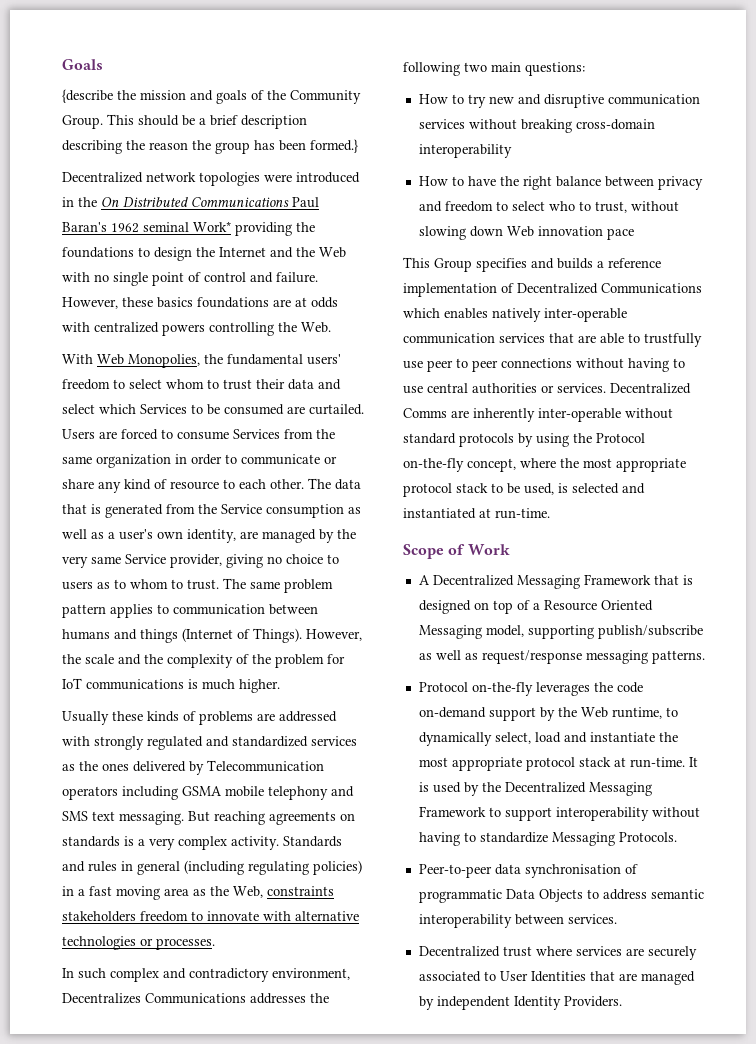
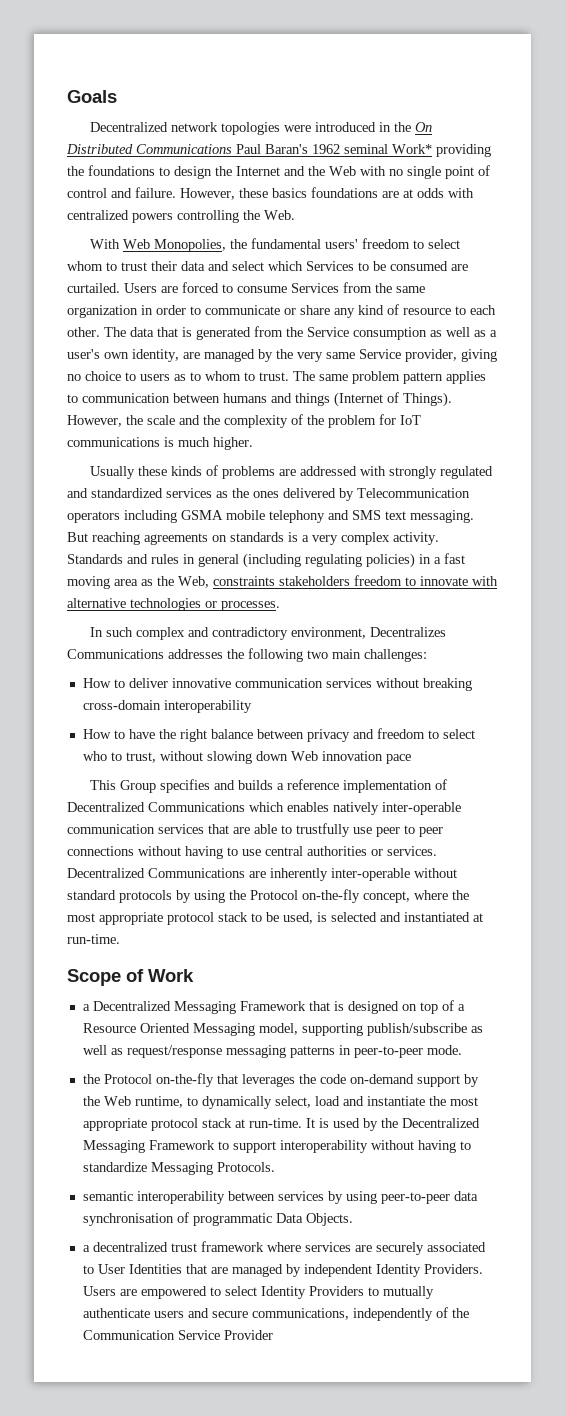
- {describe the mission and goals of the Community Group. This should be a brief description describing the reason the group has been formed.}
- In such complex and contradictory environment, Decentralizes Communications addresses the following two main questions:
- How to try new and disruptive communication services without breaking cross-domain interoperability
+ In such complex and contradictory environment, Decentralizes Communications addresses the following two main challenges:
+ How to deliver innovative communication services without breaking cross-domain interoperability
- Decentralized Comms are inherently inter-operable without standard protocols by using the Protocol on-the-fly concept, where the most appropriate protocol stack to be used, is selected and instantiated at run-time.
+ Decentralized Communications are inherently inter-operable without standard protocols by using the Protocol on-the-fly concept, where the most appropriate protocol stack to be used, is selected and instantiated at run-time.
- A Decentralized Messaging Framework that is designed on top of a Resource Oriented Messaging model, supporting publish/subscribe as well as request/response messaging patterns.
- Protocol on-the-fly leverages the code on-demand support by the Web runtime, to dynamically select, load and instantiate the most appropriate protocol stack at run-time.
+ a Decentralized Messaging Framework that is designed on top of a Resource Oriented Messaging model, supporting publish/subscribe as well as request/response messaging patterns in peer-to-peer mode.
+ the Protocol on-the-fly that leverages the code on-demand support by the Web runtime, to dynamically select, load and instantiate the most appropriate protocol stack at run-time.
- Peer-to-peer data synchronisation of programmatic Data Objects to address semantic interoperability between services.
- Decentralized trust where services are securely associated to User Identities that are managed by independent Identity Providers.
+ semantic interoperability between services by using peer-to-peer data synchronisation of programmatic Data Objects.
+ a decentralized trust framework where services are securely associated to User Identities that are managed by independent Identity Providers.
+ Users are empowered to select Identity Providers to mutually authenticate users and secure communications, independently of the Communication Service Provider

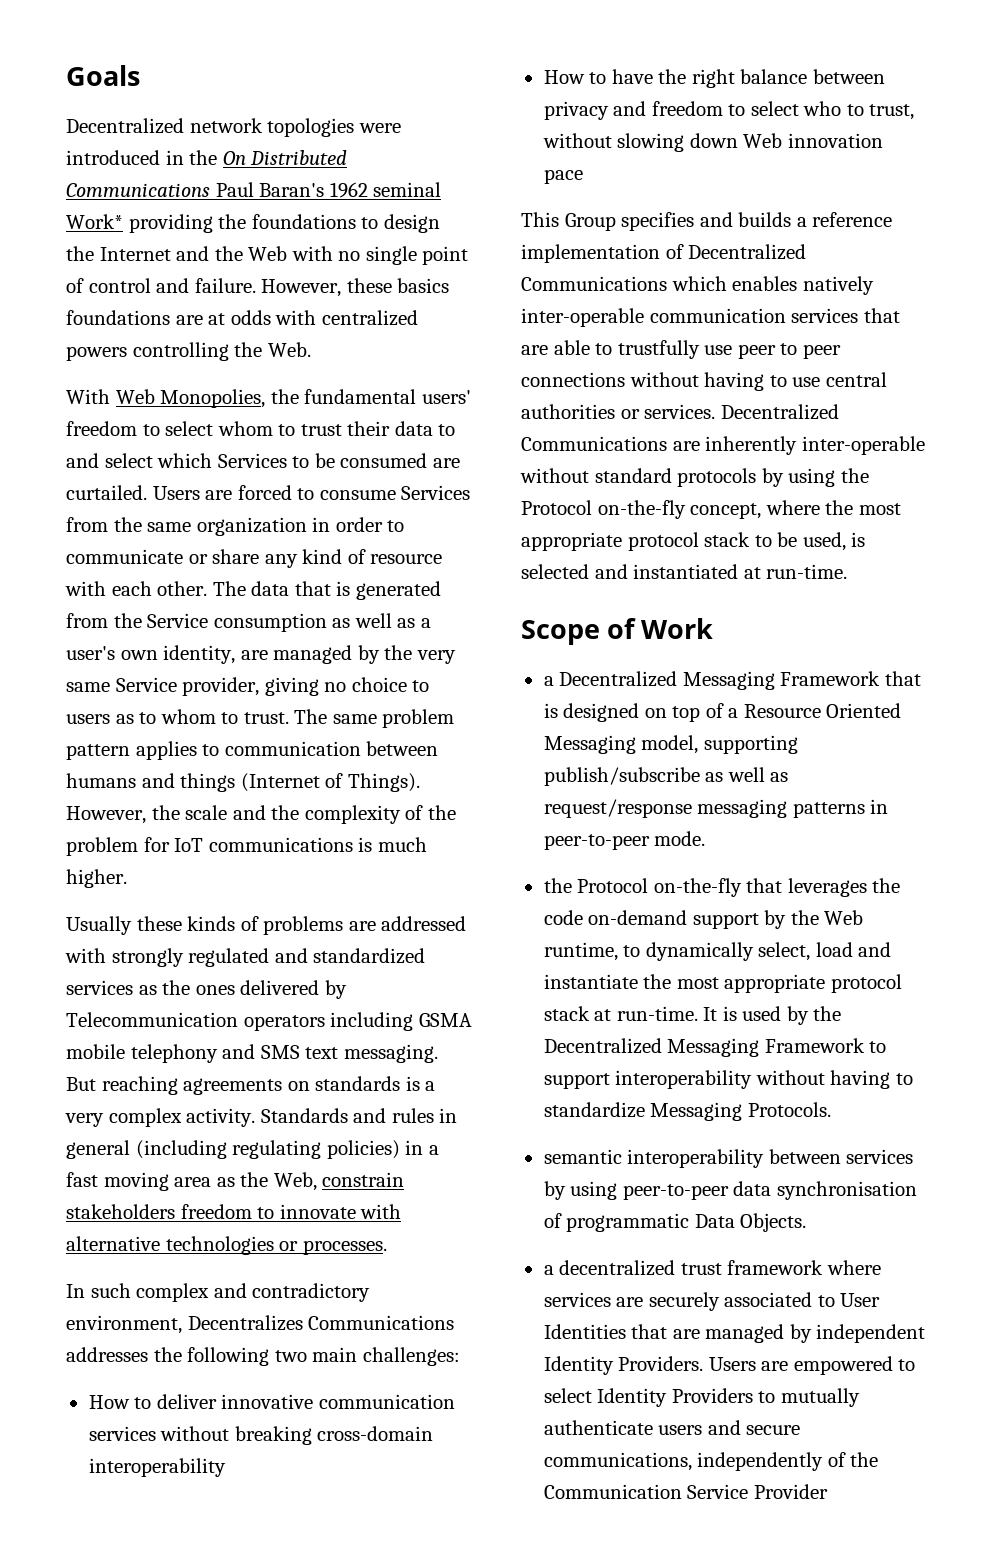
- With Web Monopolies, the fundamental users' freedom to select whom to trust their data and select which Services to be consumed are curtailed.
+ With Web Monopolies, the fundamental users' freedom to select whom to trust their data to and select which Services to be consumed are curtailed.
- Users are forced to consume Services from the same organization in order to communicate or share any kind of resource to each other.
+ Users are forced to consume Services from the same organization in order to communicate or share any kind of resource with each other.
- Standards and rules in general (including regulating policies) in a fast moving area as the Web, constraints stakeholders freedom to innovate with alternative technologies or processes.
+ Standards and rules in general (including regulating policies) in a fast moving area as the Web, constrain stakeholders freedom to innovate with alternative technologies or processes.

